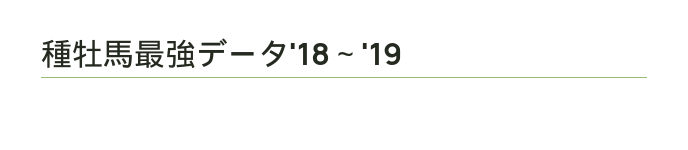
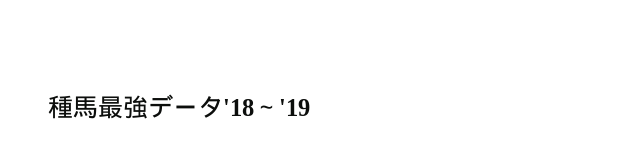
- 種牡馬最強データ'18～'19
+ 種馬最強データ'18～'19

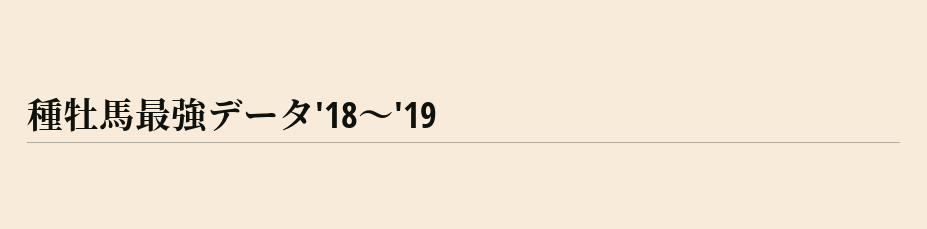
- 種馬最強データ'18～'19
+ 種牡馬最強データ'18～'19

